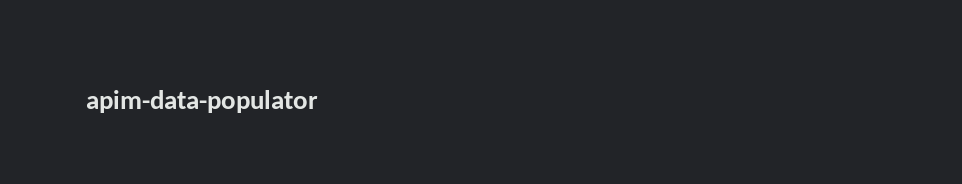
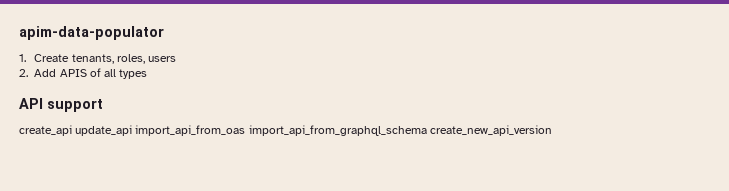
+ 1. Create tenants, roles, users
+ 2. Add APIS of all types
+ API support
+ create_api update_api import_api_from_oas import_api_from_graphql_schema create_new_api_version

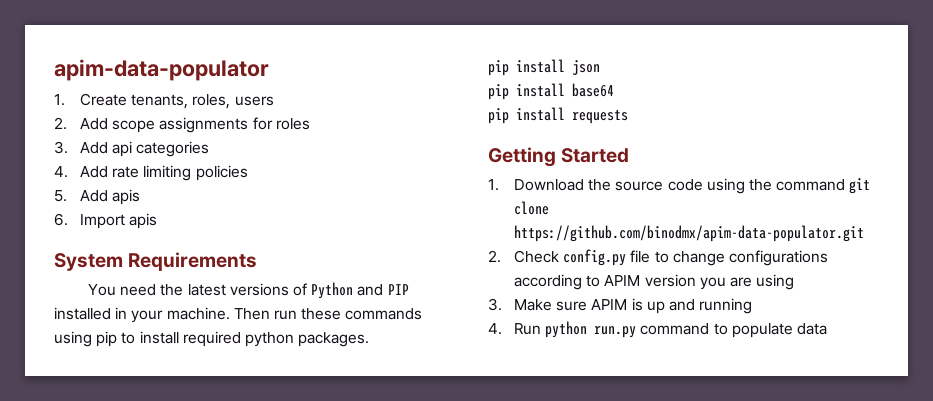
- 2. Add APIS of all types
- API support
- create_api update_api import_api_from_oas import_api_from_graphql_schema create_new_api_version
+ 2. Add scope assignments for roles
+ 3. Add api categories
+ 4. Add rate limiting policies
+ 5. Add apis
+ 6. Import apis
+ System Requirements
+ You need the latest versions of Python and PIP installed in your machine. Then run these commands using pip to install required python packages.
+ pip install json
+ pip install base64
+ pip install requests
+ Getting Started
+ 1. Download the source code using the command git clone https://github.com/binodmx/apim-data-populator.git
+ 2. Check config.py file to change configurations according to APIM version you are using
+ 3. Make sure APIM is up and running
+ 4. Run python run.py command to populate data

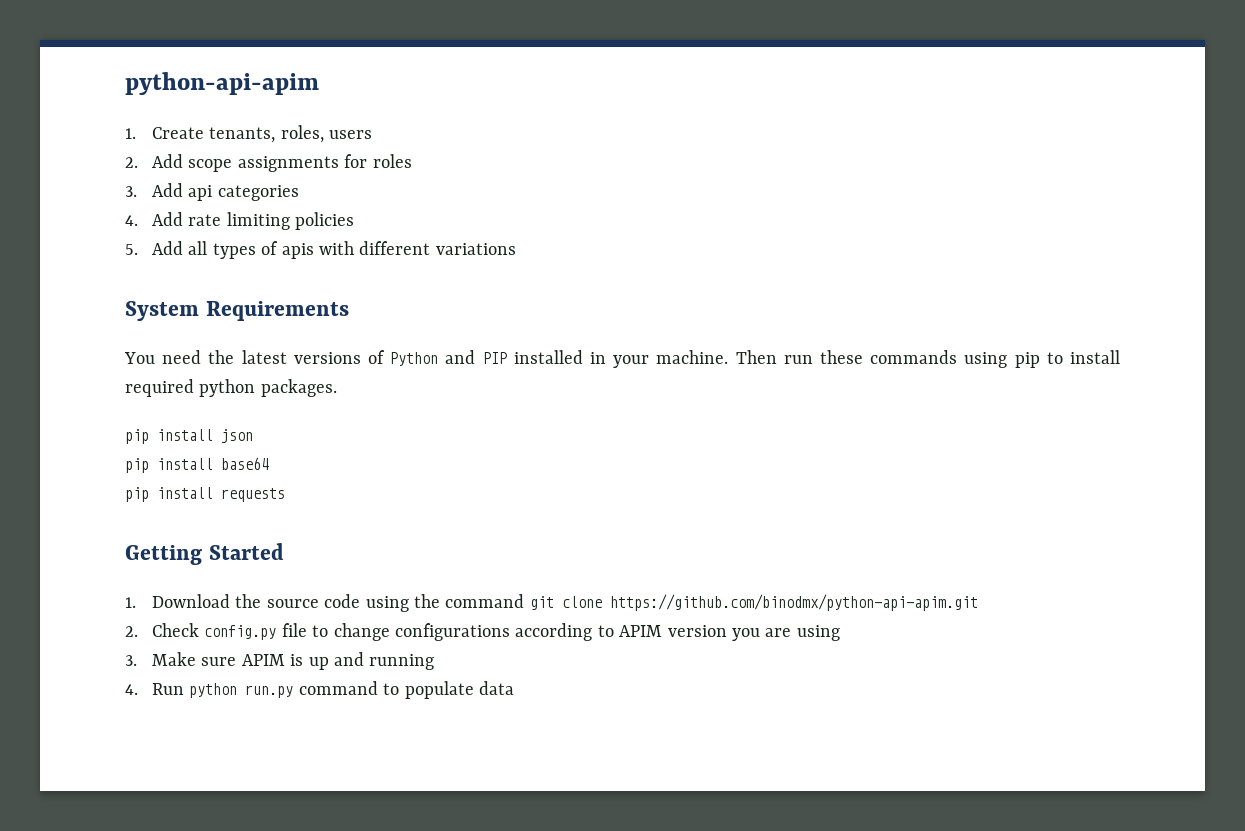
- apim-data-populator
+ python-api-apim
- 5. Add apis
- 6. Import apis
+ 5. Add all types of apis with different variations
- 1. Download the source code using the command git clone https://github.com/binodmx/apim-data-populator.git
+ 1. Download the source code using the command git clone https://github.com/binodmx/python-api-apim.git

